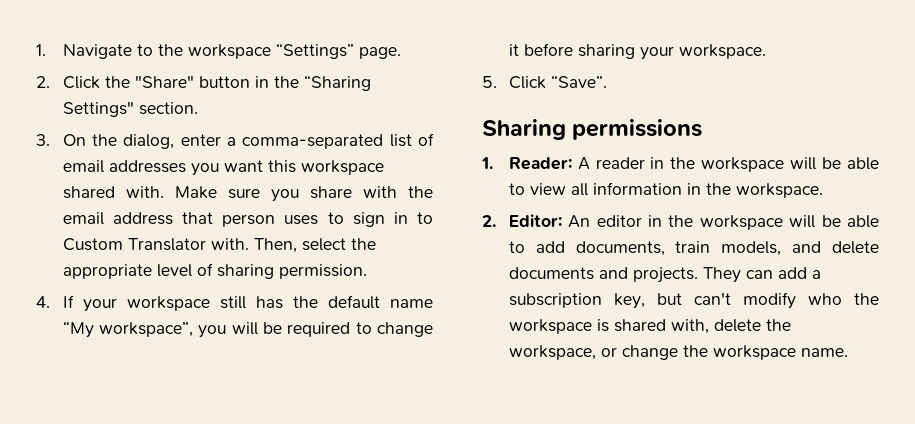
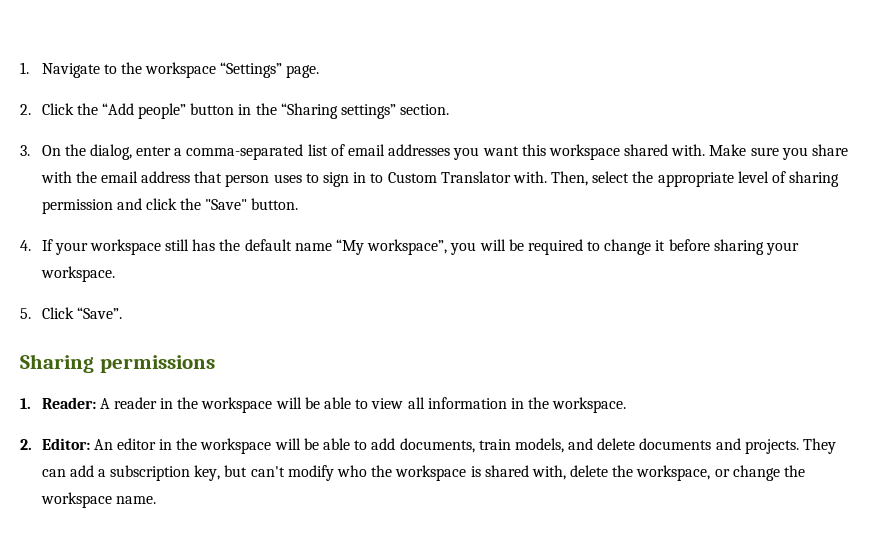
- 2. Click the "Share" button in the “Sharing Settings" section.
+ 2. Click the “Add people” button in the “Sharing settings” section.
- Then, select the appropriate level of sharing permission.
+ Then, select the appropriate level of sharing permission and click the "Save" button.

